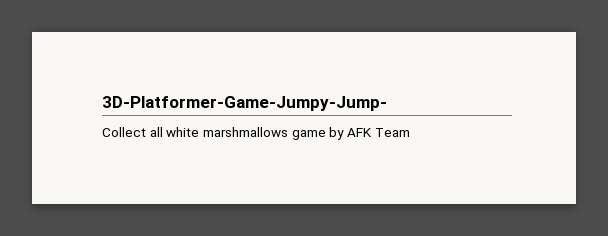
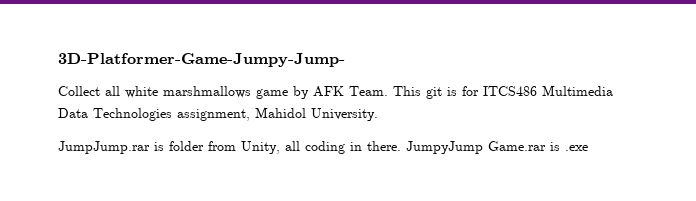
- Collect all white marshmallows game by AFK Team
+ Collect all white marshmallows game by AFK Team. This git is for ITCS486 Multimedia Data Technologies assignment, Mahidol University.
+ JumpJump.rar is folder from Unity, all coding in there. JumpyJump Game.rar is .exe

